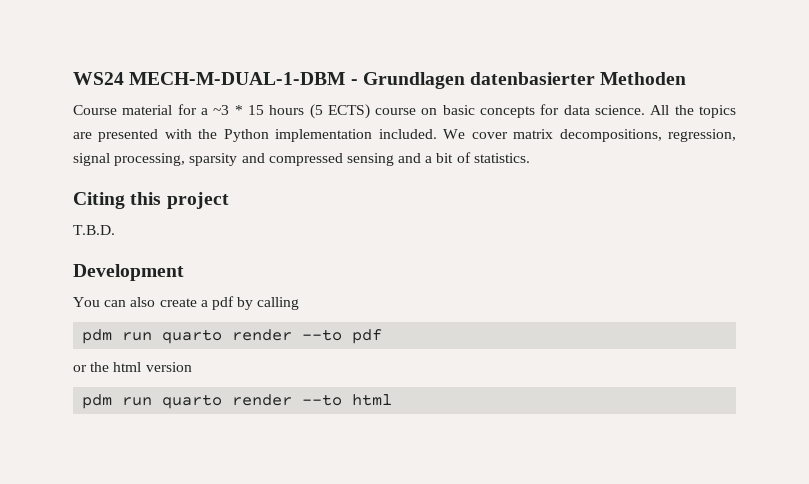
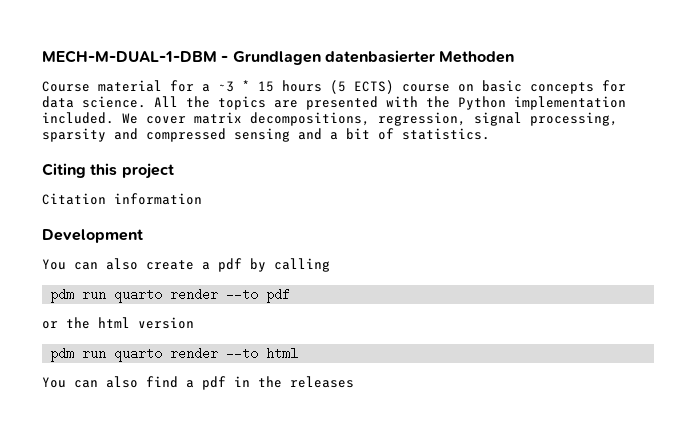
- WS24 MECH-M-DUAL-1-DBM - Grundlagen datenbasierter Methoden
+ MECH-M-DUAL-1-DBM - Grundlagen datenbasierter Methoden
- T.B.D.
+ Citation information
+ You can also find a pdf in the releases

